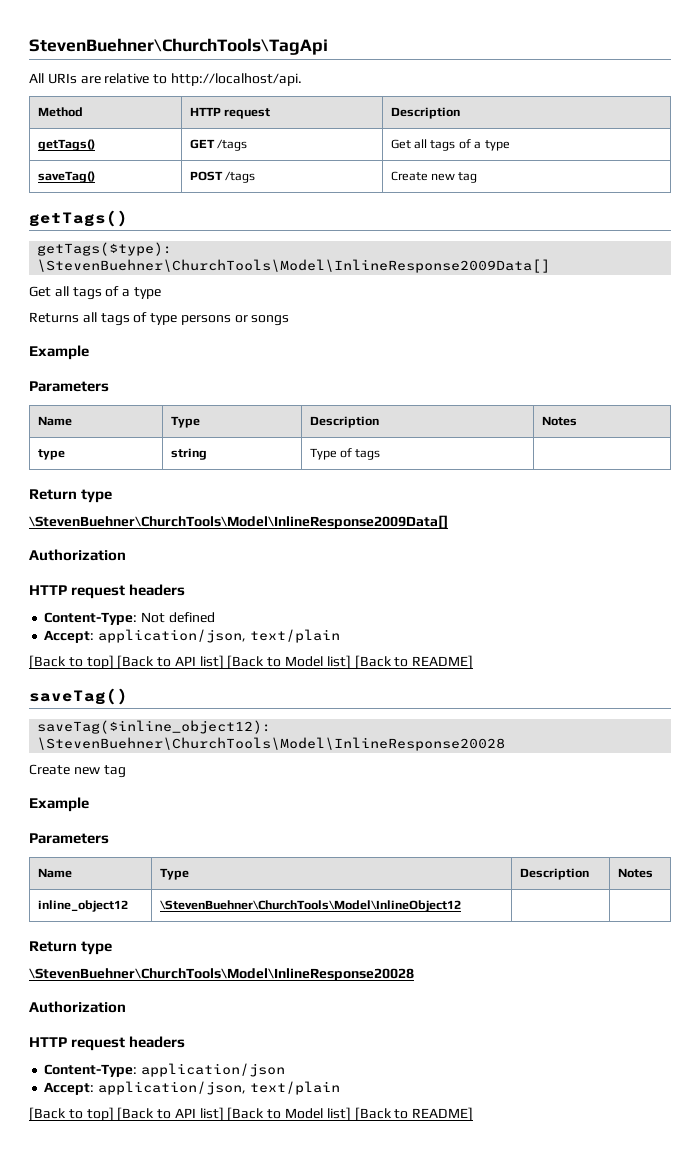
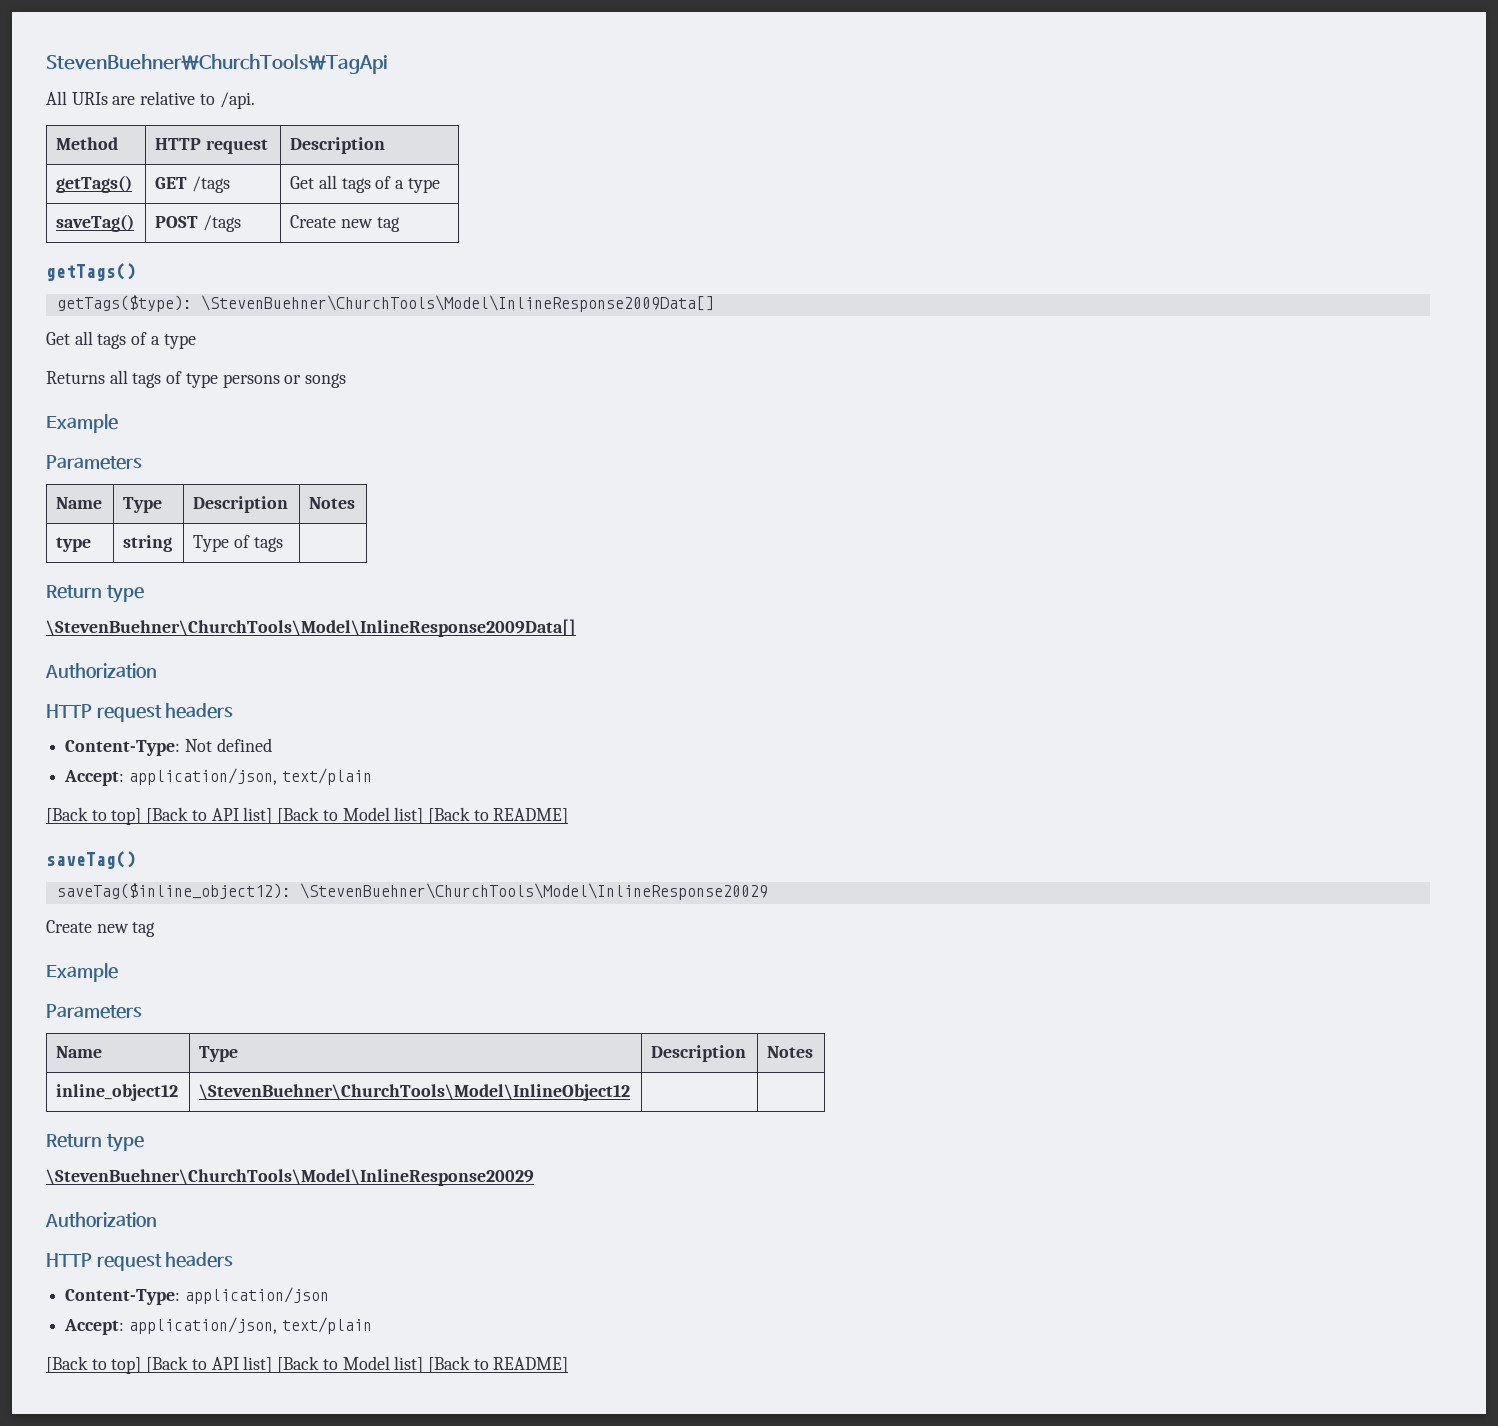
- All URIs are relative to http://localhost/api.
+ All URIs are relative to /api.
- saveTag($inline_object12): \StevenBuehner\ChurchTools\Model\InlineResponse20028
+ saveTag($inline_object12): \StevenBuehner\ChurchTools\Model\InlineResponse20029
  inline_object12 | \StevenBuehner\ChurchTools\Model\InlineObject12 | |
  Return type
- \StevenBuehner\ChurchTools\Model\InlineResponse20028
+ \StevenBuehner\ChurchTools\Model\InlineResponse20029

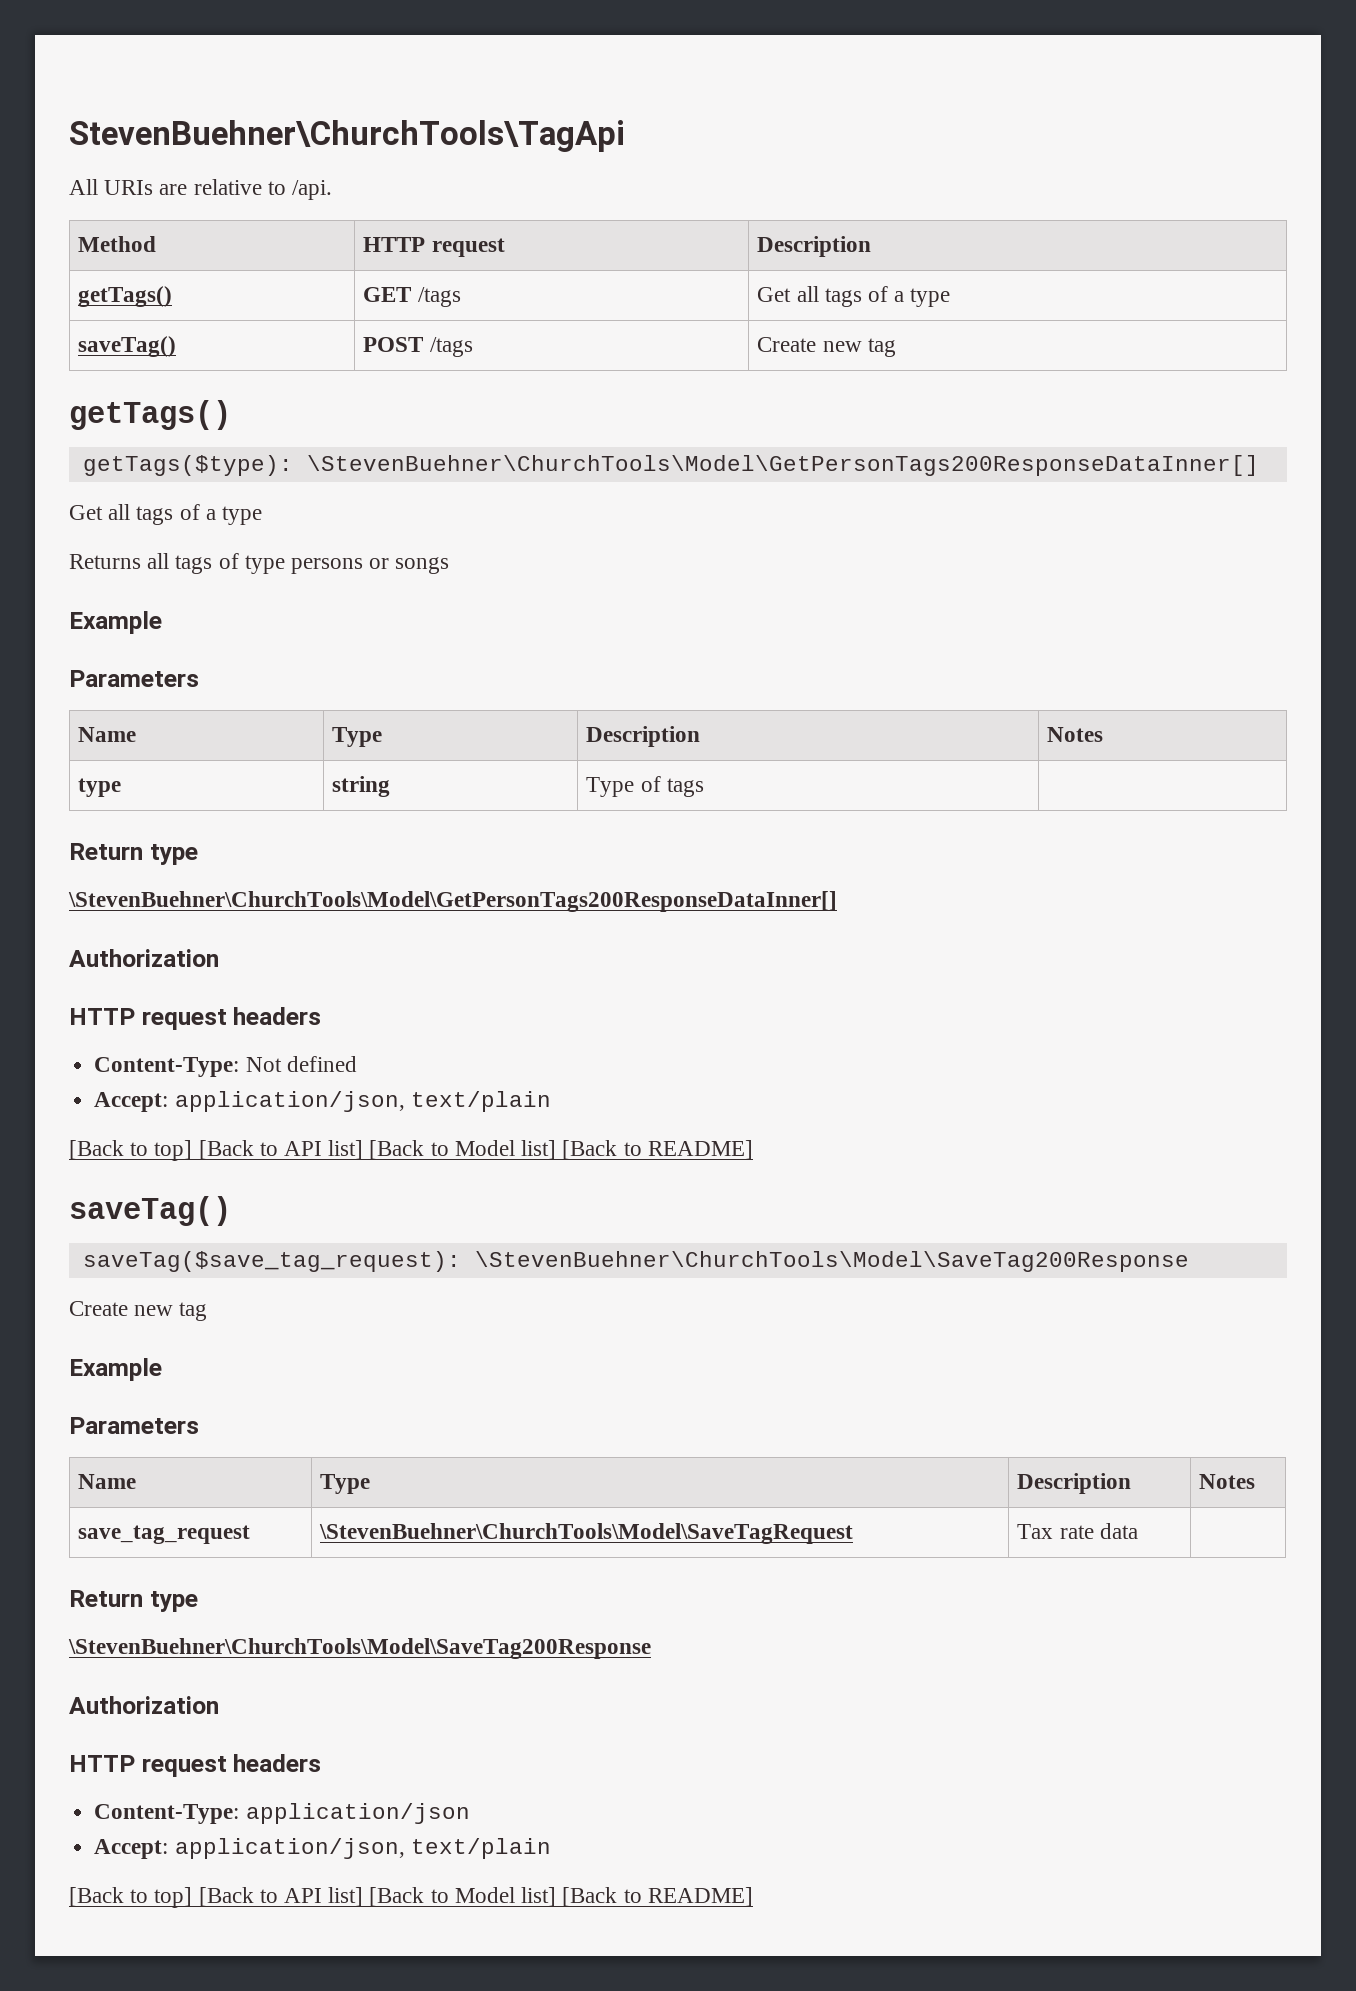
- getTags($type): \StevenBuehner\ChurchTools\Model\InlineResponse2009Data[]
+ getTags($type): \StevenBuehner\ChurchTools\Model\GetPersonTags200ResponseDataInner[]
  type | string | Type of tags |
  Return type
- \StevenBuehner\ChurchTools\Model\InlineResponse2009Data[]
+ \StevenBuehner\ChurchTools\Model\GetPersonTags200ResponseDataInner[]
- saveTag($inline_object12): \StevenBuehner\ChurchTools\Model\InlineResponse20029
+ saveTag($save_tag_request): \StevenBuehner\ChurchTools\Model\SaveTag200Response
- inline_object12 | \StevenBuehner\ChurchTools\Model\InlineObject12 | |
+ save_tag_request | \StevenBuehner\ChurchTools\Model\SaveTagRequest | Tax rate data |
  Return type
- \StevenBuehner\ChurchTools\Model\InlineResponse20029
+ \StevenBuehner\ChurchTools\Model\SaveTag200Response

